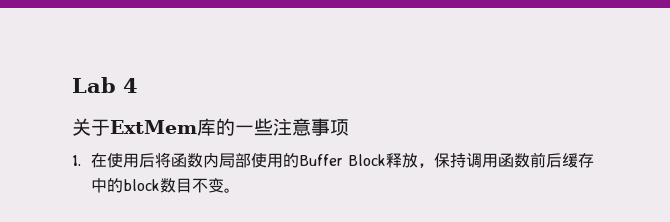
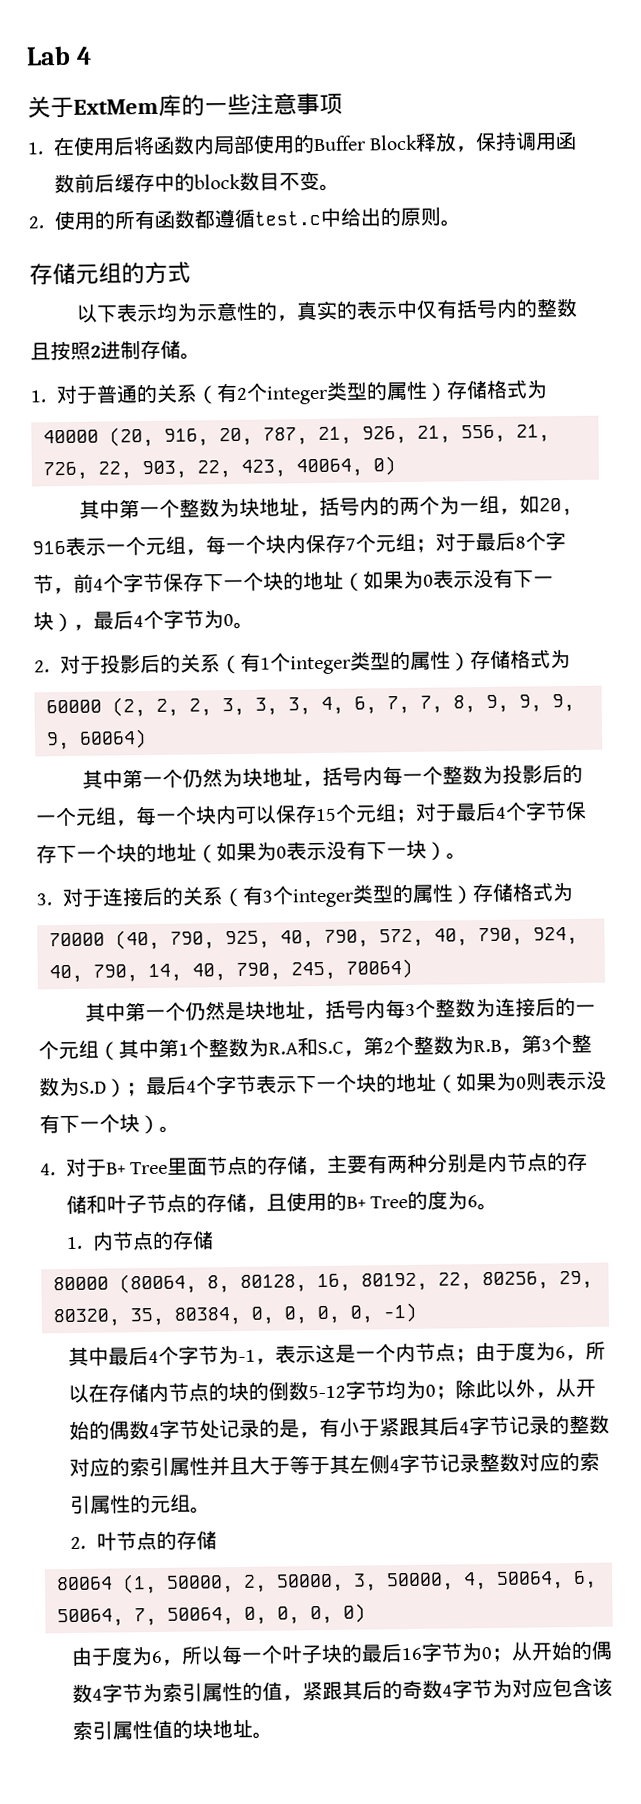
+ 2.使用的所有函数都遵循test.c中给出的原则。
+ 存储元组的方式
+ 以下表示均为示意性的，真实的表示中仅有括号内的整数且按照2进制存储。
+ 1.对于普通的关系（有2个integer类型的属性）存储格式为
+ 40000 (20, 916, 20, 787, 21, 926, 21, 556, 21, 726, 22, 903, 22, 423, 40064, 0)
+ 其中第一个整数为块地址，括号内的两个为一组，如20, 916表示一个元组，每一个块内保存7个元组；对于最后8个字节，前4个字节保存下一个块的地址（如果为0表示没有下一块），最后4个字节为0。
+ 2.对于投影后的关系（有1个integer类型的属性）存储格式为
+ 60000 (2, 2, 2, 3, 3, 3, 4, 6, 7, 7, 8, 9, 9, 9, 9, 60064)
+ 其中第一个仍然为块地址，括号内每一个整数为投影后的一个元组，每一个块内可以保存15个元组；对于最后4个字节保存下一个块的地址（如果为0表示没有下一块）。
+ 3.对于连接后的关系（有3个integer类型的属性）存储格式为
+ 70000 (40, 790, 925, 40, 790, 572, 40, 790, 924, 40, 790, 14, 40, 790, 245, 70064)
+ 其中第一个仍然是块地址，括号内每3个整数为连接后的一个元组（其中第1个整数为R.A和S.C，第2个整数为R.B，第3个整数为S.D）；最后4个字节表示下一个块的地址（如果为0则表示没有下一个块）。
+ 4.对于B+ Tree里面节点的存储，主要有两种分别是内节点的存储和叶子节点的存储，且使用的B+ Tree的度为6。
+ 1.内节点的存储
+ 80000 (80064, 8, 80128, 16, 80192, 22, 80256, 29, 80320, 35, 80384, 0, 0, 0, 0, -1)
+ 其中最后4个字节为-1，表示这是一个内节点；由于度为6，所以在存储内节点的块的倒数5-12字节均为0；除此以外，从开始的偶数4字节处记录的是，有小于紧跟其后4字节记录的整数对应的索引属性并且大于等于其左侧4字节记录整数对应的索引属性的元组。
+ 2.叶节点的存储
+ 80064 (1, 50000, 2, 50000, 3, 50000, 4, 50064, 6, 50064, 7, 50064, 0, 0, 0, 0)
+ 由于度为6，所以每一个叶子块的最后16字节为0；从开始的偶数4字节为索引属性的值，紧跟其后的奇数4字节为对应包含该索引属性值的块地址。

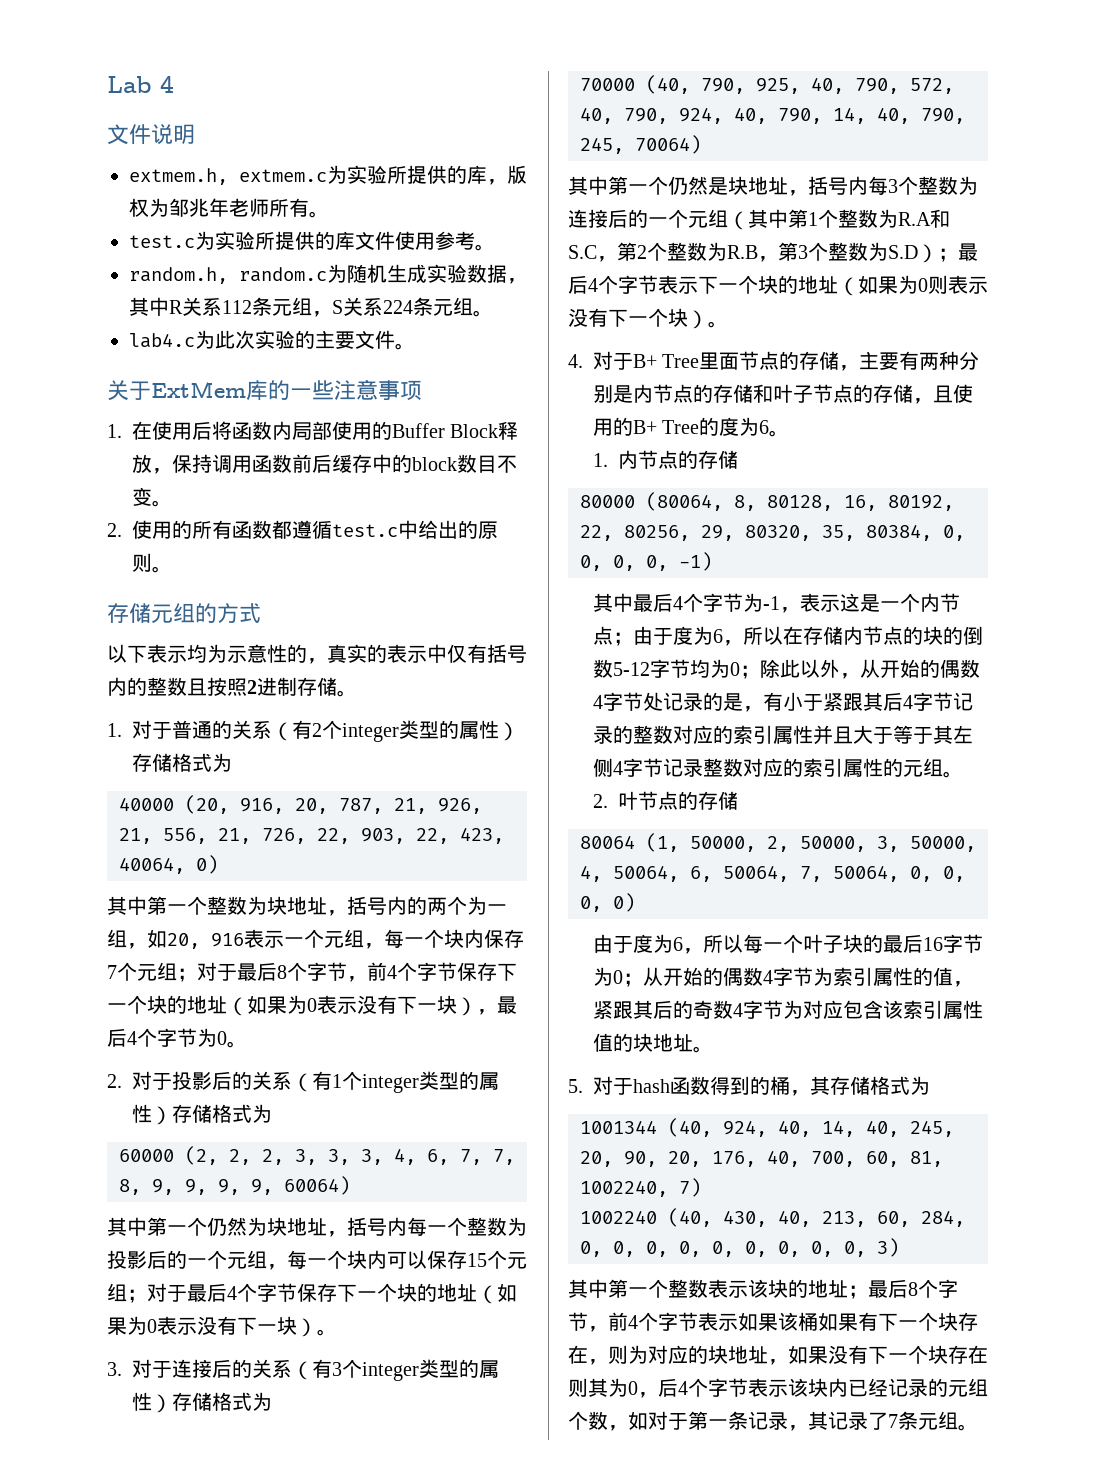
+ 文件说明
+ extmem.h, extmem.c为实验所提供的库，版权为邹兆年老师所有。
+ test.c为实验所提供的库文件使用参考。
+ random.h, random.c为随机生成实验数据，其中R关系112条元组，S关系224条元组。
+ lab4.c为此次实验的主要文件。
+ 5.对于hash函数得到的桶，其存储格式为
+ 1001344 (40, 924, 40, 14, 40, 245, 20, 90, 20, 176, 40, 700, 60, 81, 1002240, 7)
+ 1002240 (40, 430, 40, 213, 60, 284, 0, 0, 0, 0, 0, 0, 0, 0, 0, 3)
+ 其中第一个整数表示该块的地址；最后8个字节，前4个字节表示如果该桶如果有下一个块存在，则为对应的块地址，如果没有下一个块存在则其为0，后4个字节表示该块内已经记录的元组个数，如对于第一条记录，其记录了7条元组。

